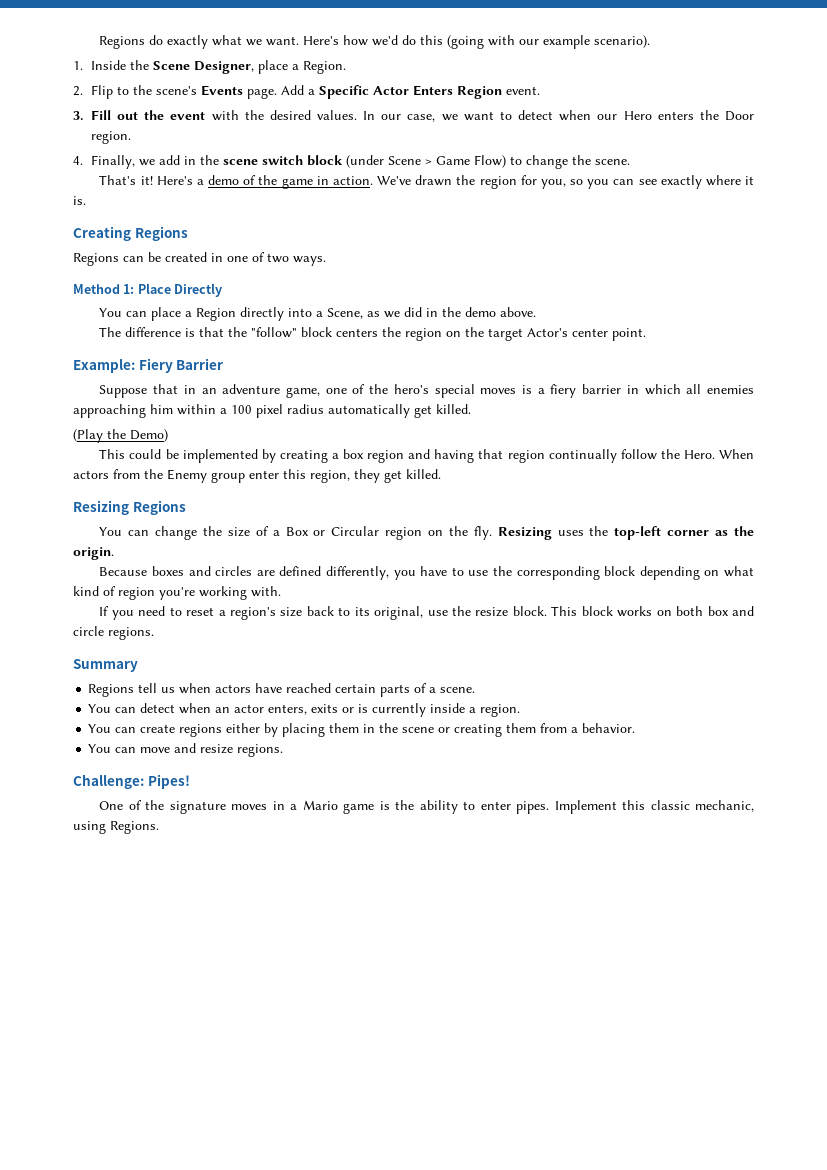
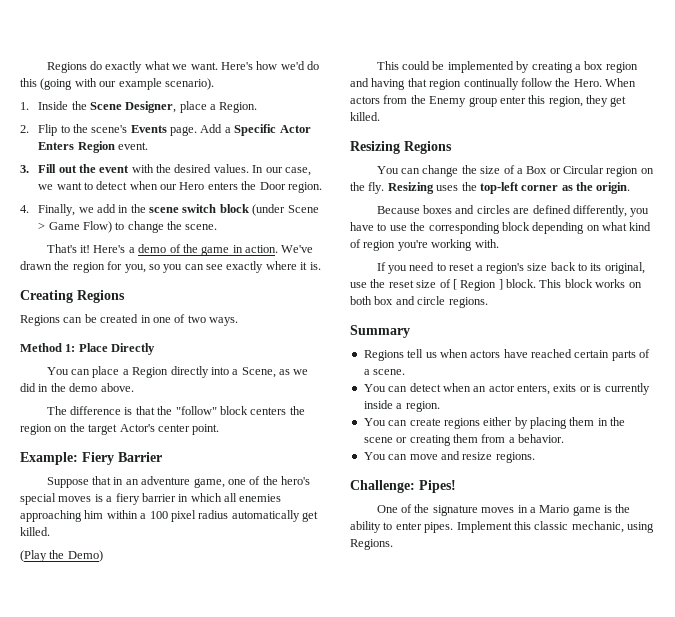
- If you need to reset a region's size back to its original, use the resize block.
+ If you need to reset a region's size back to its original, use the reset size of [ Region ] block.

